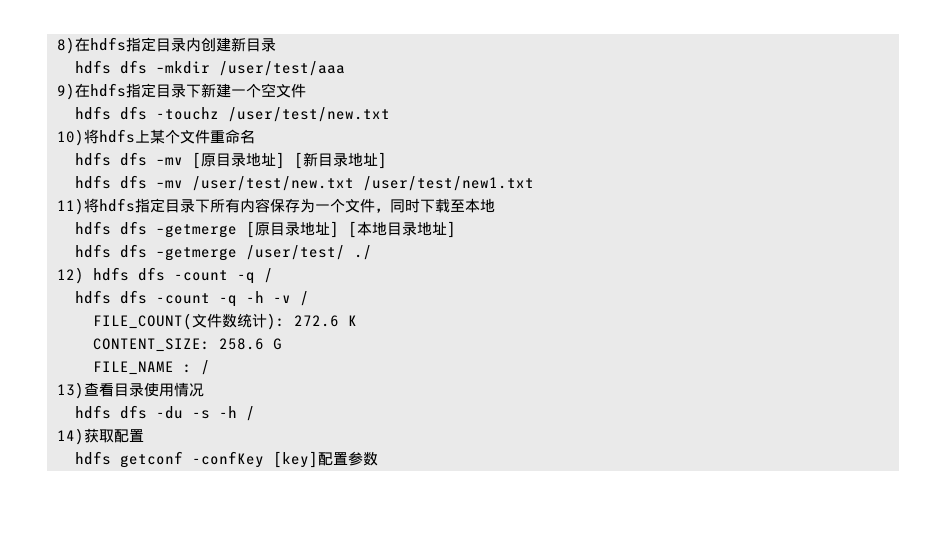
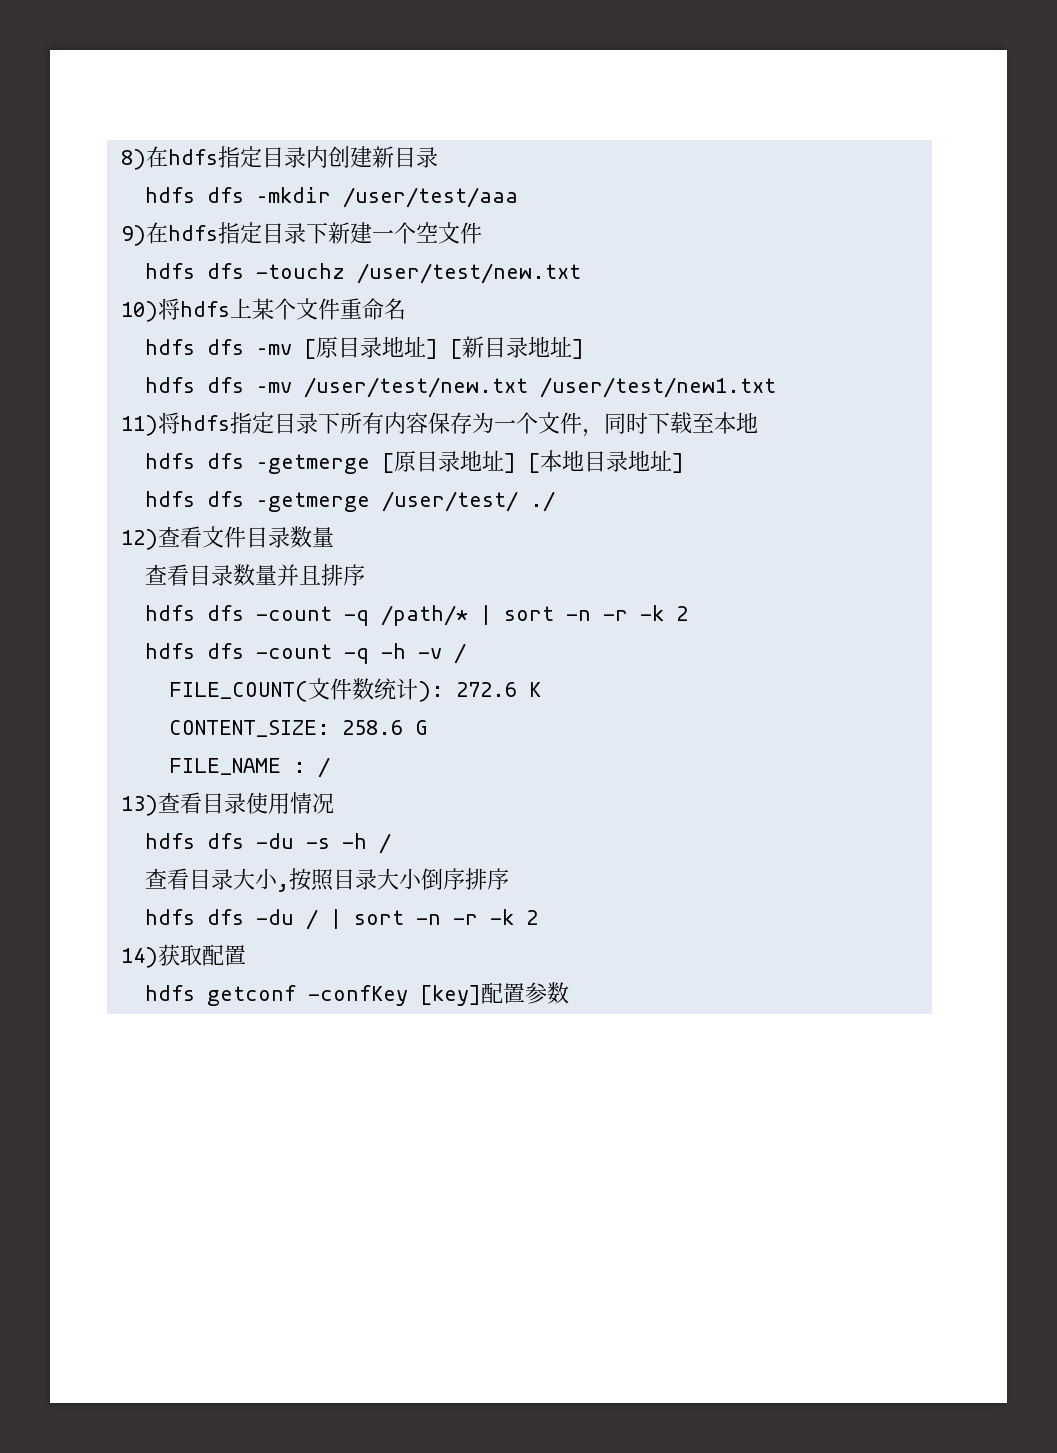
- 12) hdfs dfs -count -q /
+ 12)查看文件目录数量
+ 查看目录数量并且排序
+ hdfs dfs -count -q /path/* | sort -n -r -k 2
+ 查看目录大小,按照目录大小倒序排序
+ hdfs dfs -du / | sort -n -r -k 2

